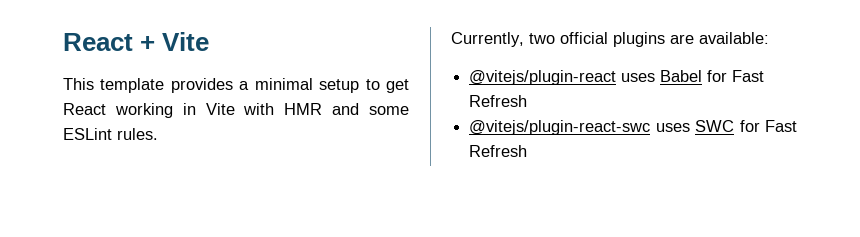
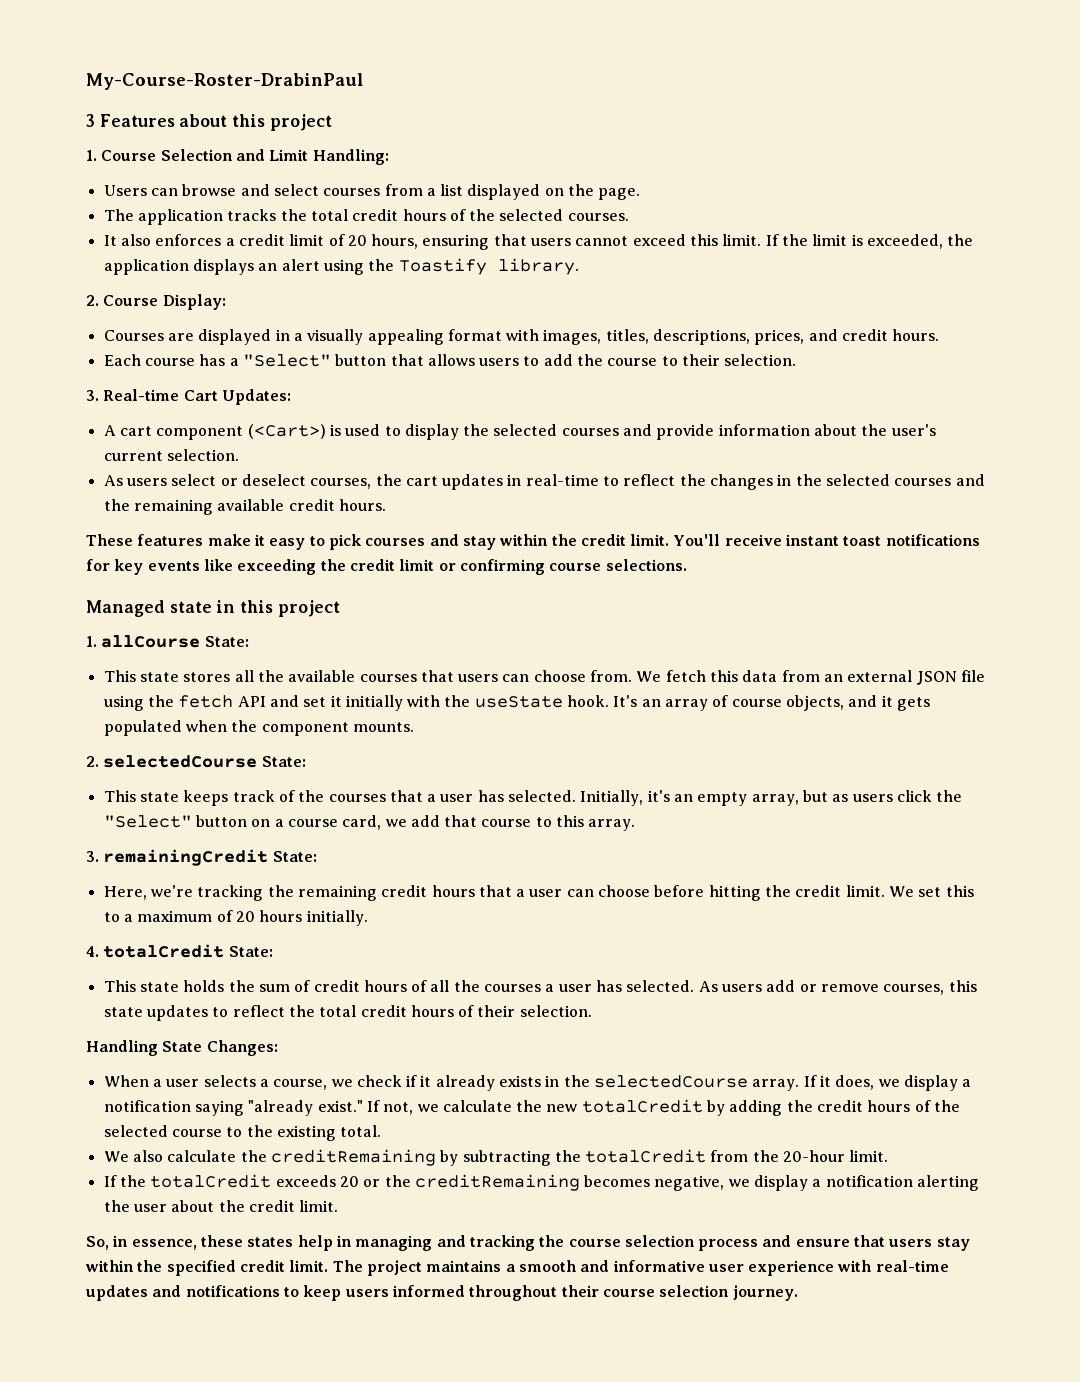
- React + Vite
- This template provides a minimal setup to get React working in Vite with HMR and some ESLint rules.
- Currently, two official plugins are available:
- @vitejs/plugin-react uses Babel for Fast Refresh
- @vitejs/plugin-react-swc uses SWC for Fast Refresh
+ My-Course-Roster-DrabinPaul
+ 3 Features about this project
+ 1. Course Selection and Limit Handling:
+ Users can browse and select courses from a list displayed on the page.
+ The application tracks the total credit hours of the selected courses.
+ It also enforces a credit limit of 20 hours, ensuring that users cannot exceed this limit. If the limit is exceeded, the application displays an alert using the Toastify library.
+ 2. Course Display:
+ Courses are displayed in a visually appealing format with images, titles, descriptions, prices, and credit hours.
+ Each course has a "Select" button that allows users to add the course to their selection.
+ 3. Real-time Cart Updates:
+ A cart component (<Cart>) is used to display the selected courses and provide information about the user's current selection.
+ As users select or deselect courses, the cart updates in real-time to reflect the changes in the selected courses and the remaining available credit hours.
+ These features make it easy to pick courses and stay within the credit limit. You'll receive instant toast notifications for key events like exceeding the credit limit or confirming course selections.
+ Managed state in this project
+ 1. allCourse State:
+ This state stores all the available courses that users can choose from. We fetch this data from an external JSON file using the fetch API and set it initially with the useState hook. It's an array of course objects, and it gets populated when the component mounts.
+ 2. selectedCourse State:
+ This state keeps track of the courses that a user has selected. Initially, it's an empty array, but as users click the "Select" button on a course card, we add that course to this array.
+ 3. remainingCredit State:
+ Here, we're tracking the remaining credit hours that a user can choose before hitting the credit limit. We set this to a maximum of 20 hours initially.
+ 4. totalCredit State:
+ This state holds the sum of credit hours of all the courses a user has selected. As users add or remove courses, this state updates to reflect the total credit hours of their selection.
+ Handling State Changes:
+ When a user selects a course, we check if it already exists in the selectedCourse array. If it does, we display a notification saying "already exist." If not, we calculate the new totalCredit by adding the credit hours of the selected course to the existing total.
+ We also calculate the creditRemaining by subtracting the totalCredit from the 20-hour limit.
+ If the totalCredit exceeds 20 or the creditRemaining becomes negative, we display a notification alerting the user about the credit limit.
+ So, in essence, these states help in managing and tracking the course selection process and ensure that users stay within the specified credit limit. The project maintains a smooth and informative user experience with real-time updates and notifications to keep users informed throughout their course selection journey.

